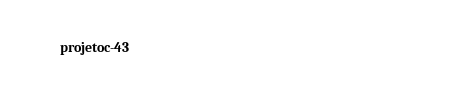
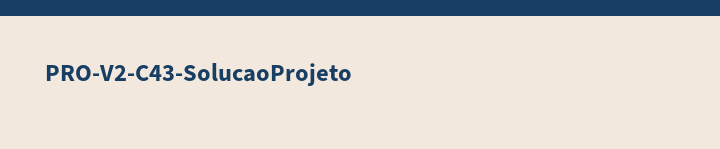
- projetoc-43
+ PRO-V2-C43-SolucaoProjeto

